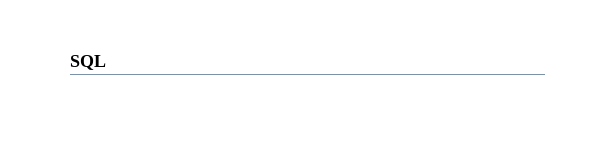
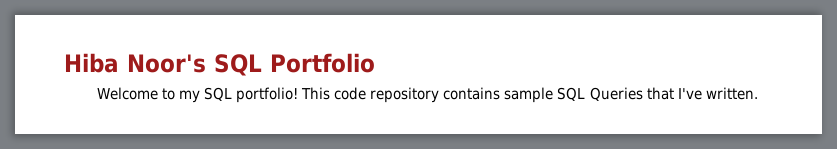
- SQL
+ Hiba Noor's SQL Portfolio
+ Welcome to my SQL portfolio! This code repository contains sample SQL Queries that I've written.

